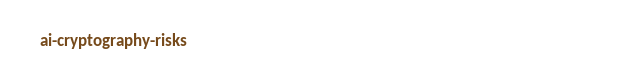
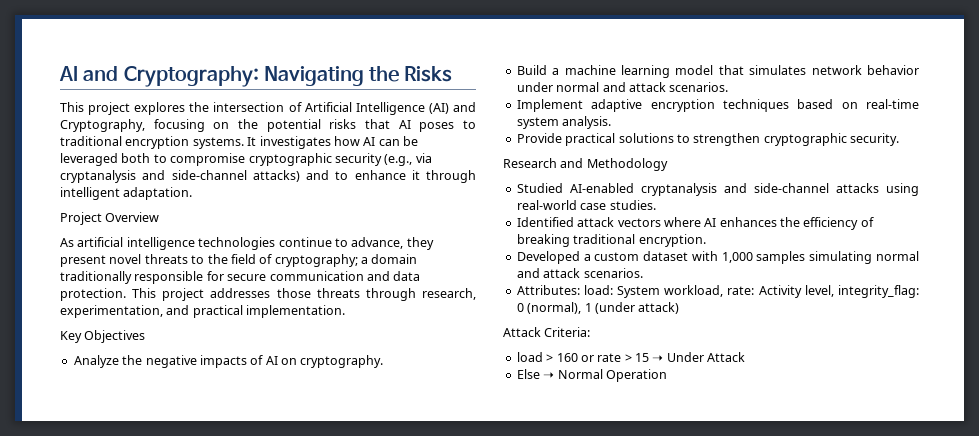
- ai-cryptography-risks
+ AI and Cryptography: Navigating the Risks
+ This project explores the intersection of Artificial Intelligence (AI) and Cryptography, focusing on the potential risks that AI poses to traditional encryption systems. It investigates how AI can be leveraged both to compromise cryptographic security (e.g., via cryptanalysis and side-channel attacks) and to enhance it through intelligent adaptation.
+ Project Overview
+ As artificial intelligence technologies continue to advance, they present novel threats to the field of cryptography; a domain traditionally responsible for secure communication and data protection. This project addresses those threats through research, experimentation, and practical implementation.
+ Key Objectives
+ Analyze the negative impacts of AI on cryptography.
+ Build a machine learning model that simulates network behavior under normal and attack scenarios.
+ Implement adaptive encryption techniques based on real-time system analysis.
+ Provide practical solutions to strengthen cryptographic security.
+ Research and Methodology
+ Studied AI-enabled cryptanalysis and side-channel attacks using real-world case studies.
+ Identified attack vectors where AI enhances the efficiency of breaking traditional encryption.
+ Developed a custom dataset with 1,000 samples simulating normal and attack scenarios.
+ Attributes: load: System workload, rate: Activity level, integrity_flag: 0 (normal), 1 (under attack)
+ Attack Criteria:
+ load > 160 or rate > 15 ➝ Under Attack
+ Else ➝ Normal Operation

